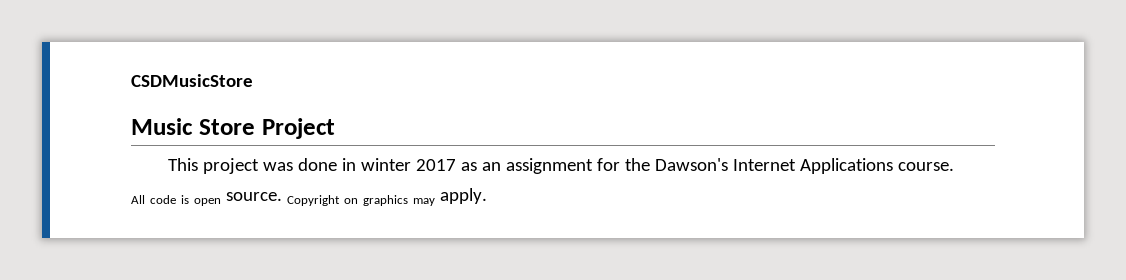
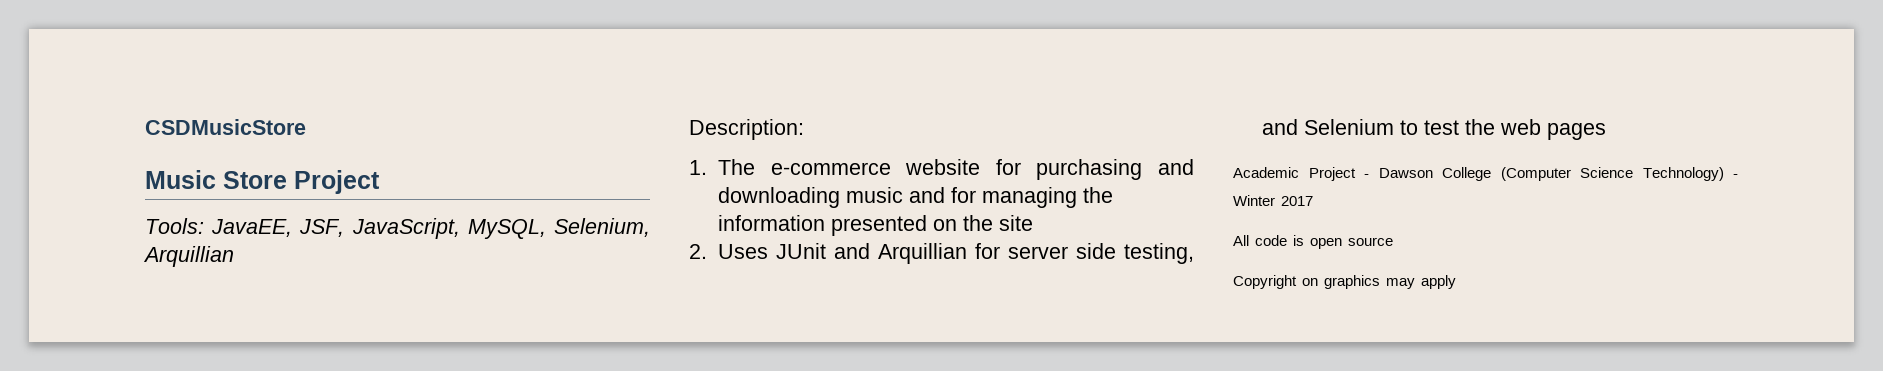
- This project was done in winter 2017 as an assignment for the Dawson's Internet Applications course.
+ Tools: JavaEE, JSF, JavaScript, MySQL, Selenium, Arquillian
+ Description:
+ 1. The e-commerce website for purchasing and downloading music and for managing the information presented on the site
+ 2. Uses JUnit and Arquillian for server side testing, and Selenium to test the web pages
+ Academic Project - Dawson College (Computer Science Technology) - Winter 2017
- All code is open source. Copyright on graphics may apply.
+ All code is open source
+ Copyright on graphics may apply

